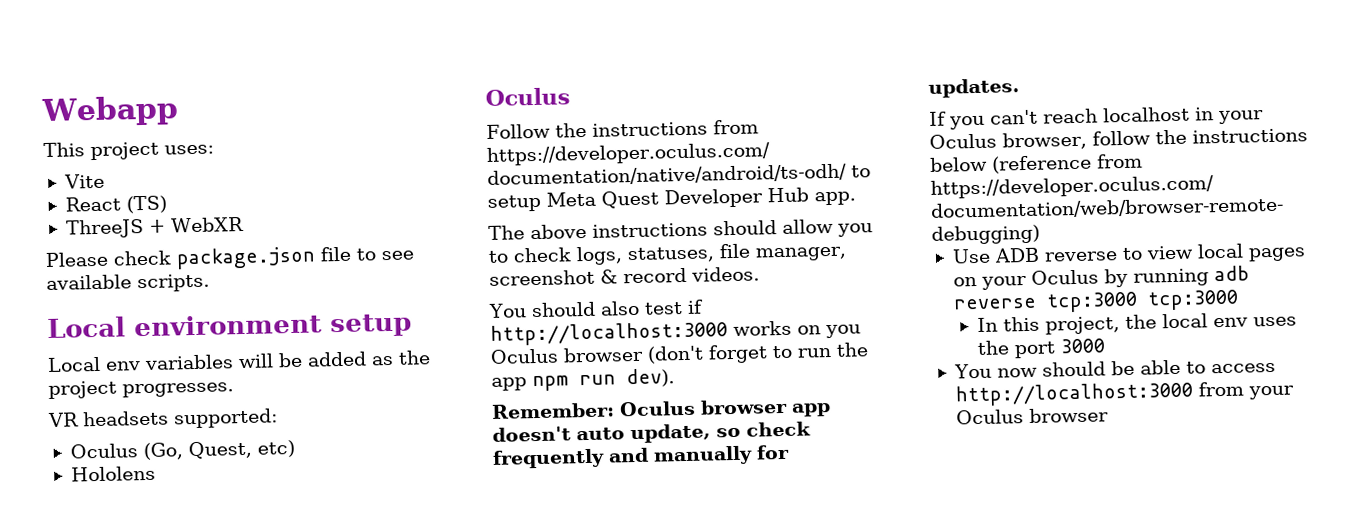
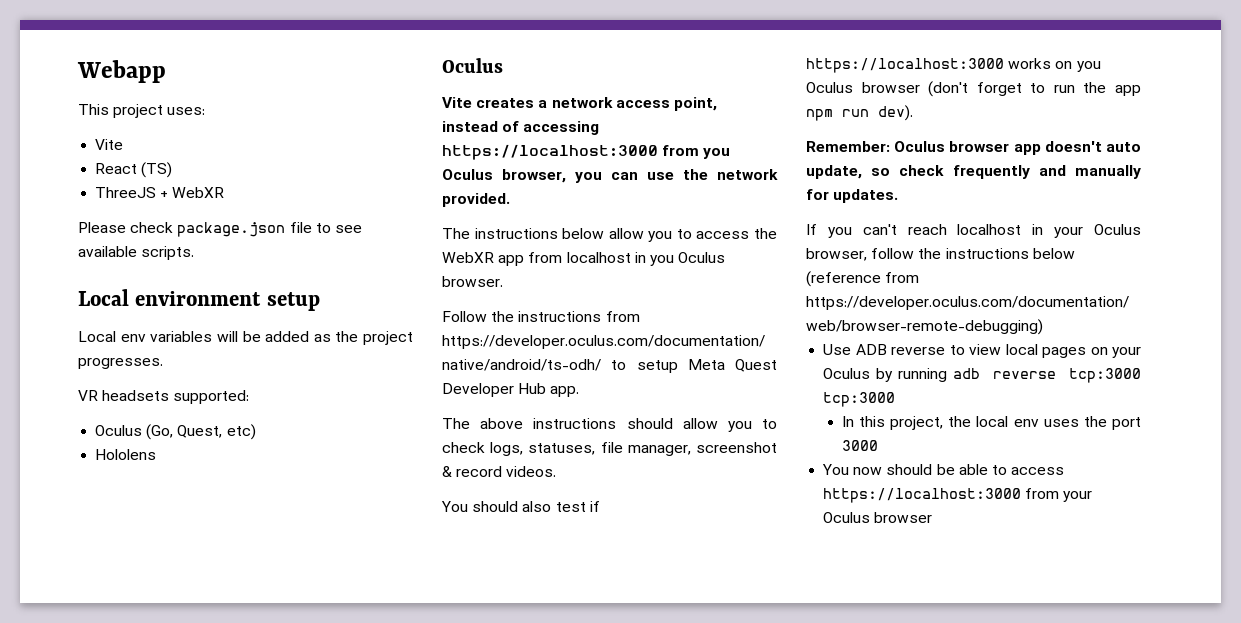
+ Vite creates a network access point, instead of accessing https://localhost:3000 from you Oculus browser, you can use the network provided.
+ The instructions below allow you to access the WebXR app from localhost in you Oculus browser.
- You should also test if http://localhost:3000 works on you Oculus browser (don't forget to run the app npm run dev).
+ You should also test if https://localhost:3000 works on you Oculus browser (don't forget to run the app npm run dev).
- You now should be able to access http://localhost:3000 from your Oculus browser
+ You now should be able to access https://localhost:3000 from your Oculus browser

